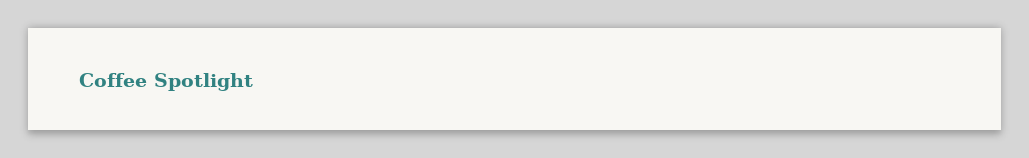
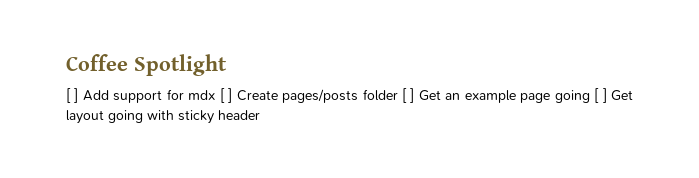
+ [ ] Add support for mdx [ ] Create pages/posts folder [ ] Get an example page going [ ] Get layout going with sticky header

